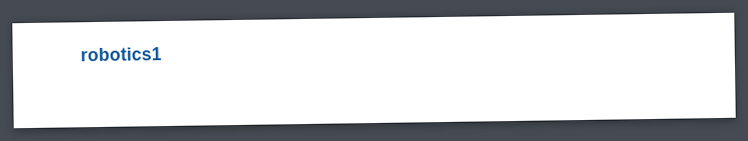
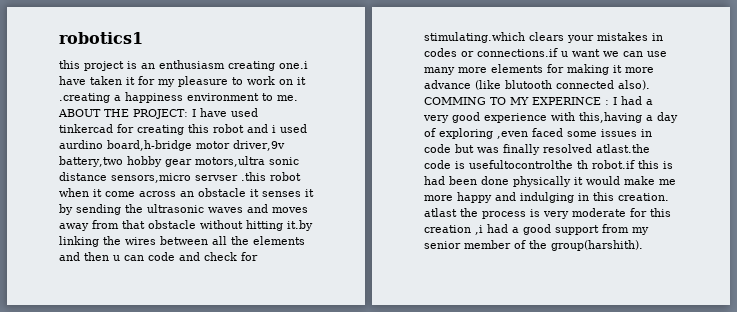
+ this project is an enthusiasm creating one.i have taken it for my pleasure to work on it .creating a happiness environment to me. ABOUT THE PROJECT: I have used tinkercad for creating this robot and i used aurdino board,h-bridge motor driver,9v battery,two hobby gear motors,ultra sonic distance sensors,micro servser .this robot when it come across an obstacle it senses it by sending the ultrasonic waves and moves away from that obstacle without hitting it.by linking the wires between all the elements and then u can code and check for stimulating.which clears your mistakes in codes or connections.if u want we can use many more elements for making it more advance (like blutooth connected also). COMMING TO MY EXPERINCE : I had a very good experience with this,having a day of exploring ,even faced some issues in code but was finally resolved atlast.the code is usefultocontrolthe th robot.if this is had been done physically it would make me more happy and indulging in this creation. atlast the process is very moderate for this creation ,i had a good support from my senior member of the group(harshith).

